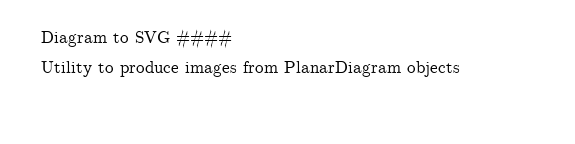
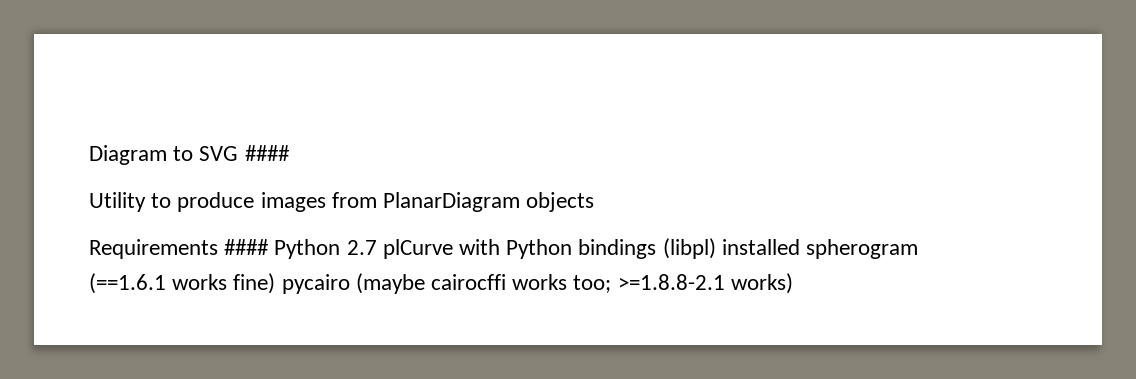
+ Requirements #### Python 2.7 plCurve with Python bindings (libpl) installed spherogram (==1.6.1 works fine) pycairo (maybe cairocffi works too; >=1.8.8-2.1 works)

